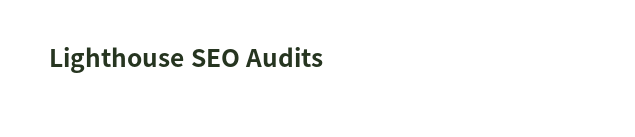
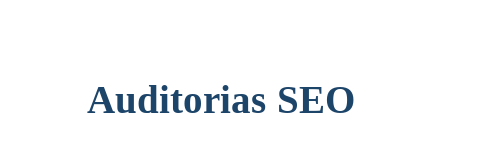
- Lighthouse SEO Audits
+ Auditorias SEO

